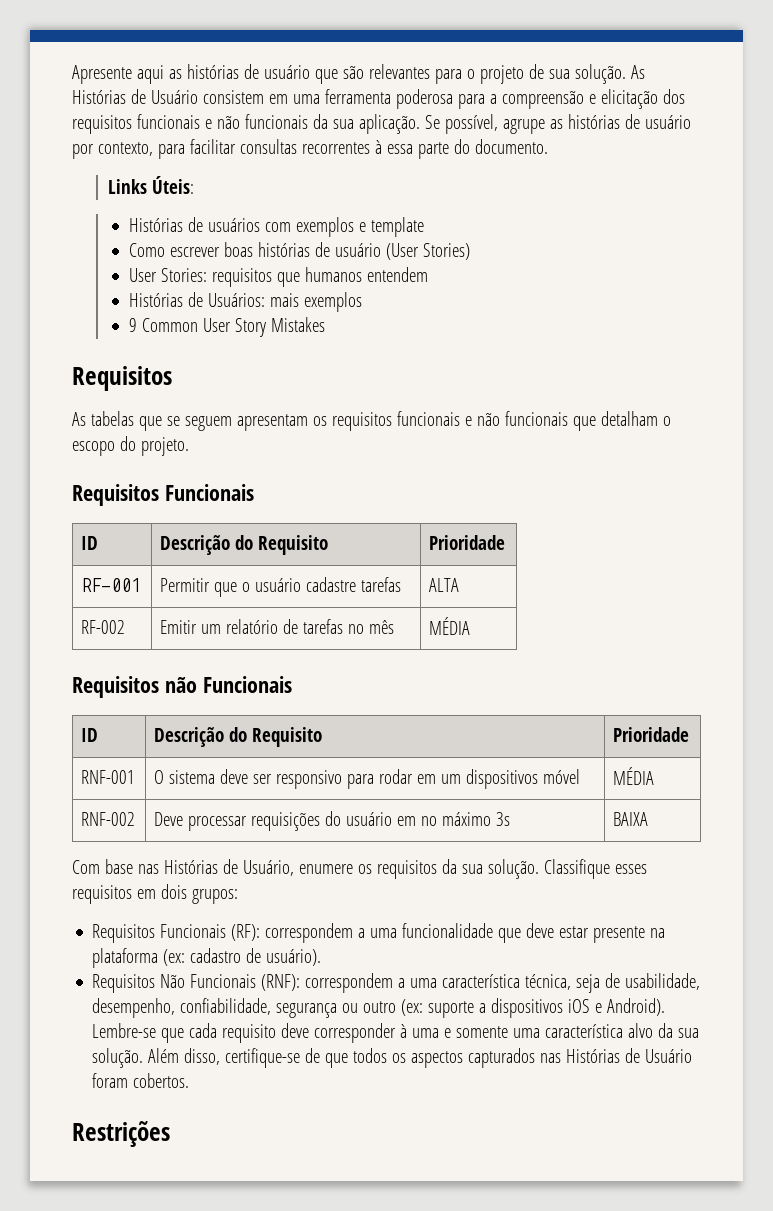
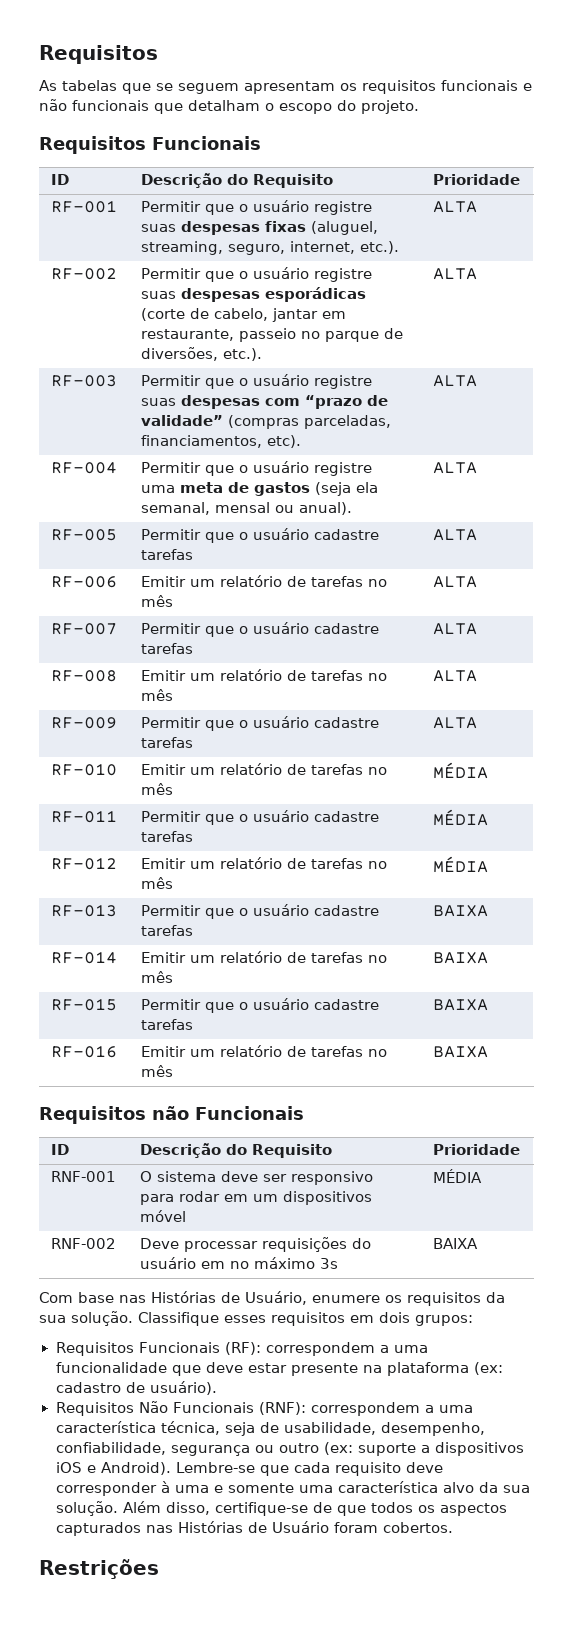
- Apresente aqui as histórias de usuário que são relevantes para o projeto de sua solução. As Histórias de Usuário consistem em uma ferramenta poderosa para a compreensão e elicitação dos requisitos funcionais e não funcionais da sua aplicação. Se possível, agrupe as histórias de usuário por contexto, para facilitar consultas recorrentes à essa parte do documento.
- Links Úteis:
- Histórias de usuários com exemplos e template
- Como escrever boas histórias de usuário (User Stories)
- User Stories: requisitos que humanos entendem
- Histórias de Usuários: mais exemplos
- 9 Common User Story Mistakes
- RF-001 | Permitir que o usuário cadastre tarefas | ALTA
- RF-002 | Emitir um relatório de tarefas no mês | MÉDIA
+ RF-001 | Permitir que o usuário registre suas despesas fixas (aluguel, streaming, seguro, internet, etc.). | ALTA
+ RF-002 | Permitir que o usuário registre suas despesas esporádicas (corte de cabelo, jantar em restaurante, passeio no parque de diversões, etc.). | ALTA
+ RF-003 | Permitir que o usuário registre suas despesas com “prazo de validade” (compras parceladas, financiamentos, etc). | ALTA
+ RF-004 | Permitir que o usuário registre uma meta de gastos (seja ela semanal, mensal ou anual). | ALTA
+ RF-005 | Permitir que o usuário cadastre tarefas | ALTA
+ RF-006 | Emitir um relatório de tarefas no mês | ALTA
+ RF-007 | Permitir que o usuário cadastre tarefas | ALTA
+ RF-008 | Emitir um relatório de tarefas no mês | ALTA
+ RF-009 | Permitir que o usuário cadastre tarefas | ALTA
+ RF-010 | Emitir um relatório de tarefas no mês | MÉDIA
+ RF-011 | Permitir que o usuário cadastre tarefas | MÉDIA
+ RF-012 | Emitir um relatório de tarefas no mês | MÉDIA
+ RF-013 | Permitir que o usuário cadastre tarefas | BAIXA
+ RF-014 | Emitir um relatório de tarefas no mês | BAIXA
+ RF-015 | Permitir que o usuário cadastre tarefas | BAIXA
+ RF-016 | Emitir um relatório de tarefas no mês | BAIXA

